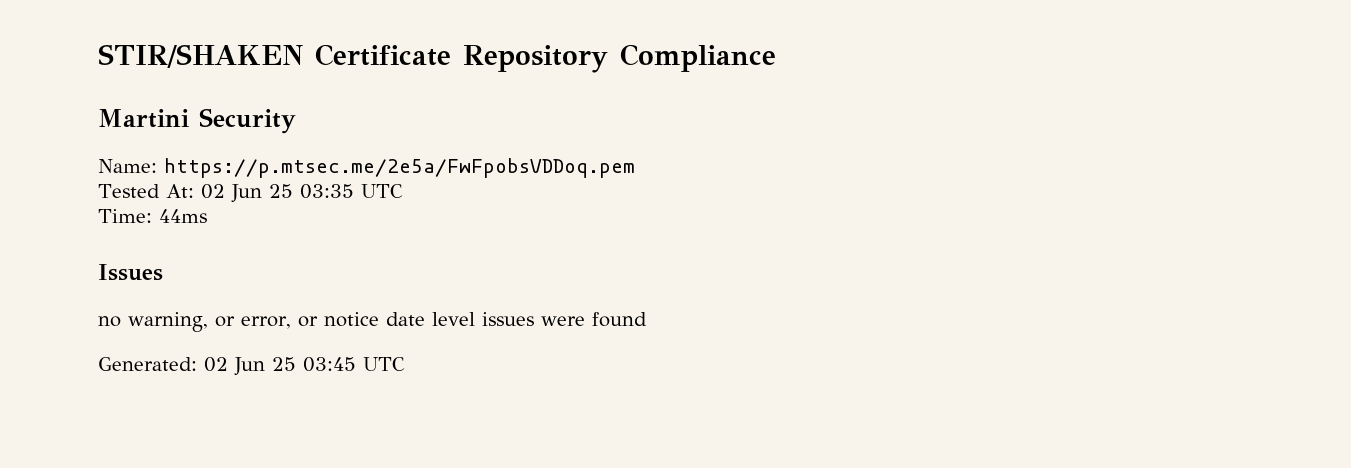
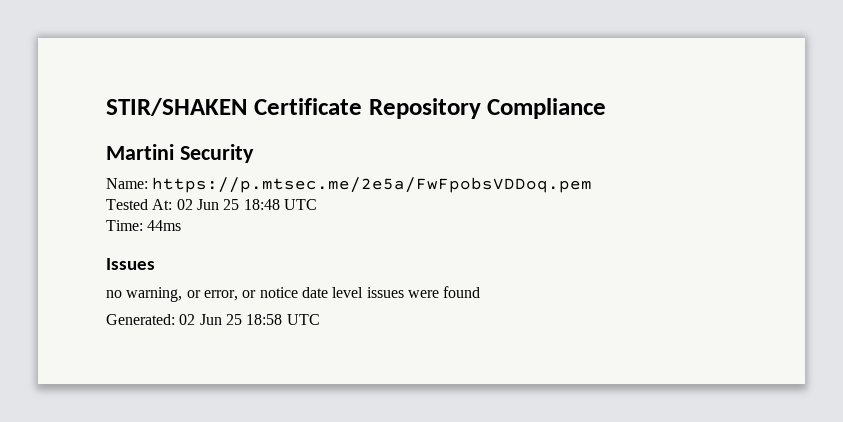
- Tested At: 02 Jun 25 03:35 UTC
+ Tested At: 02 Jun 25 18:48 UTC
- Generated: 02 Jun 25 03:45 UTC
+ Generated: 02 Jun 25 18:58 UTC

